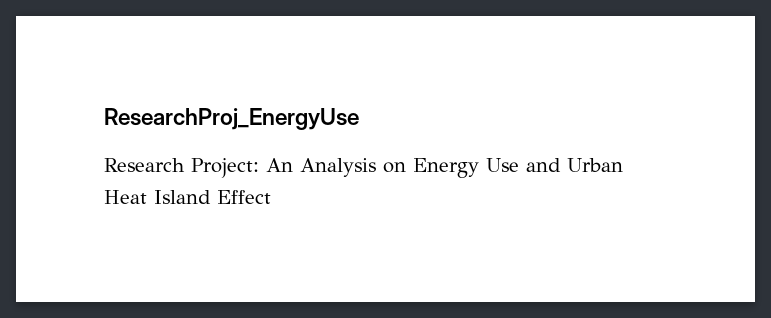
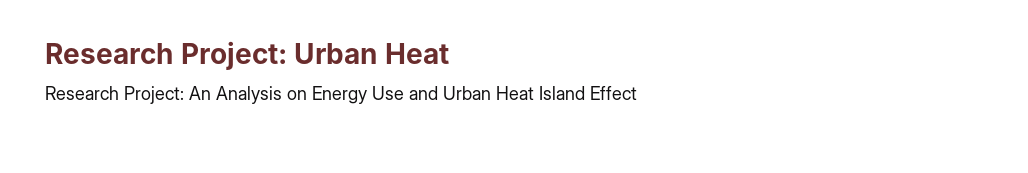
- ResearchProj_EnergyUse
+ Research Project: Urban Heat

